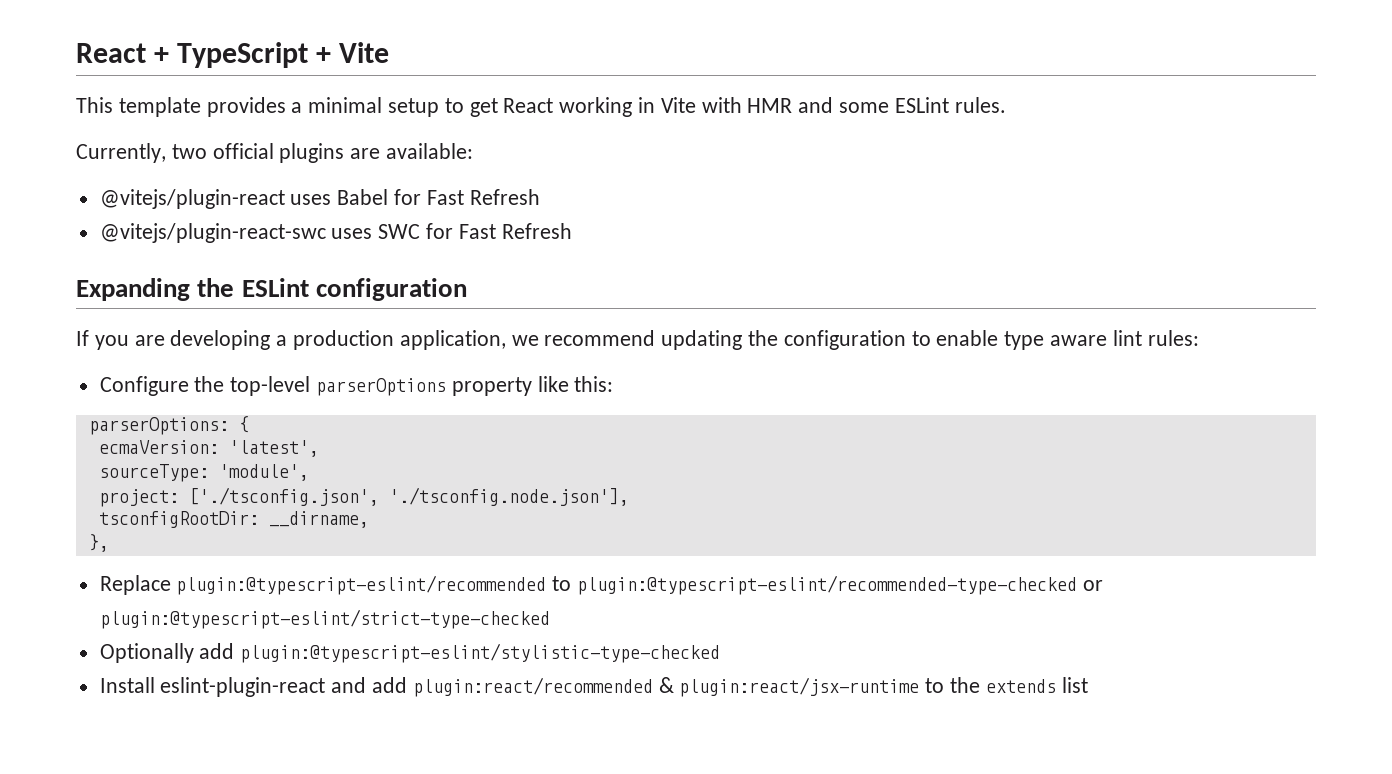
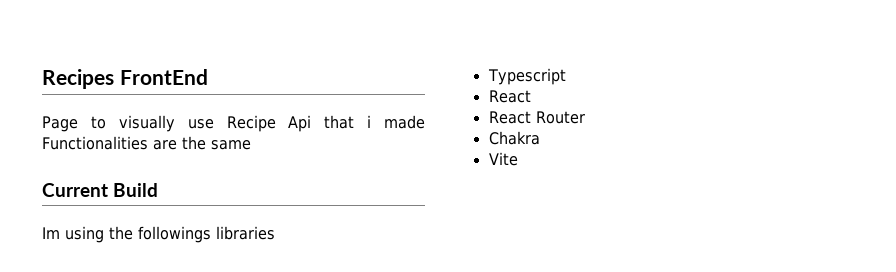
- React + TypeScript + Vite
- This template provides a minimal setup to get React working in Vite with HMR and some ESLint rules.
- Currently, two official plugins are available:
- @vitejs/plugin-react uses Babel for Fast Refresh
- @vitejs/plugin-react-swc uses SWC for Fast Refresh
- Expanding the ESLint configuration
- If you are developing a production application, we recommend updating the configuration to enable type aware lint rules:
- Configure the top-level parserOptions property like this:
- parserOptions: {
- ecmaVersion: 'latest',
- sourceType: 'module',
- project: ['./tsconfig.json', './tsconfig.node.json'],
- tsconfigRootDir: __dirname,
- },
- Replace plugin:@typescript-eslint/recommended to plugin:@typescript-eslint/recommended-type-checked or plugin:@typescript-eslint/strict-type-checked
- Optionally add plugin:@typescript-eslint/stylistic-type-checked
- Install eslint-plugin-react and add plugin:react/recommended & plugin:react/jsx-runtime to the extends list
+ Recipes FrontEnd
+ Page to visually use Recipe Api that i made Functionalities are the same
+ Current Build
+ Im using the followings libraries
+ Typescript
+ React
+ React Router
+ Chakra
+ Vite

